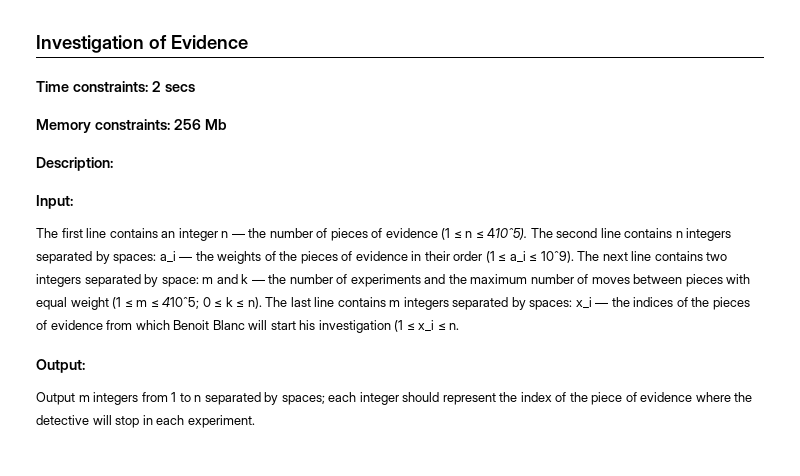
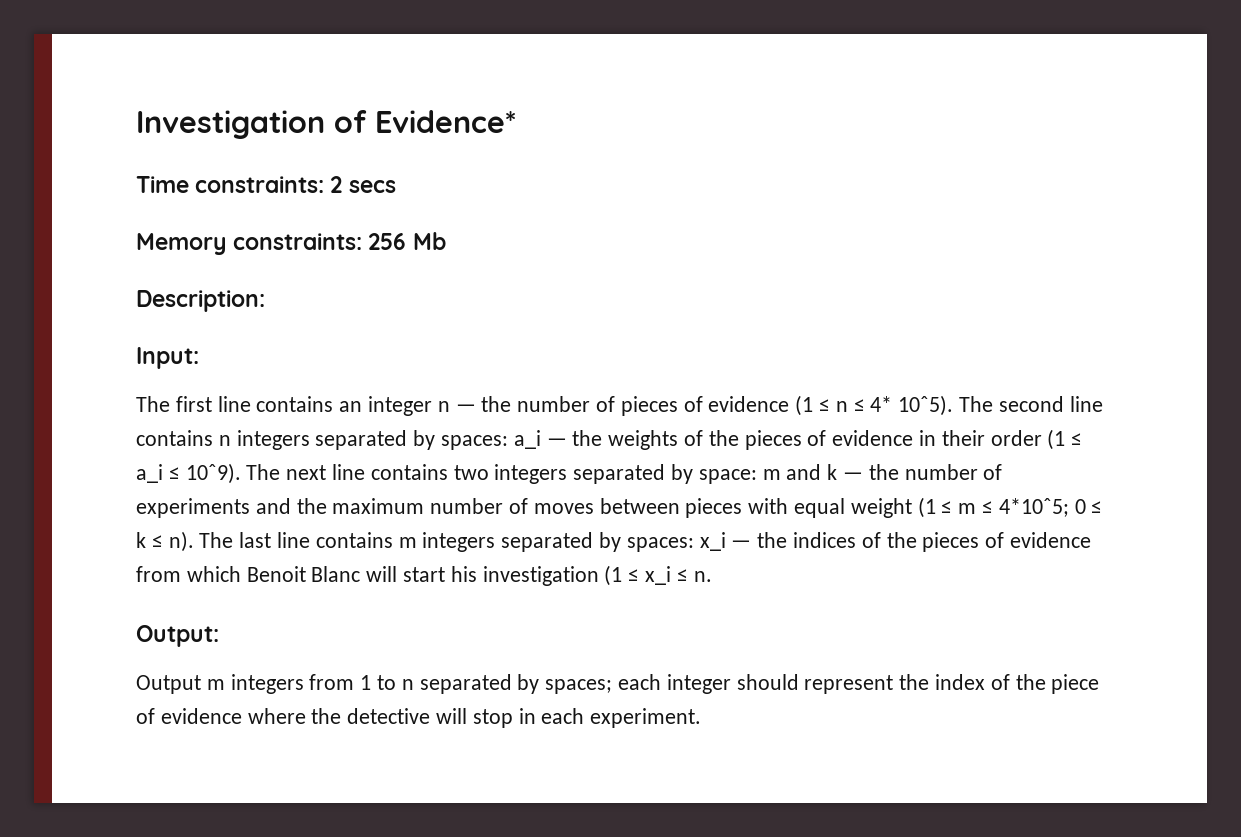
- Investigation of Evidence
+ Investigation of Evidence*
- The first line contains an integer n — the number of pieces of evidence (1 ≤ n ≤ 410ˆ5).
+ The first line contains an integer n — the number of pieces of evidence (1 ≤ n ≤ 4* 10ˆ5).
- The next line contains two integers separated by space: m and k — the number of experiments and the maximum number of moves between pieces with equal weight (1 ≤ m ≤ 410ˆ5; 0 ≤ k ≤ n).
+ The next line contains two integers separated by space: m and k — the number of experiments and the maximum number of moves between pieces with equal weight (1 ≤ m ≤ 4*10ˆ5; 0 ≤ k ≤ n).

